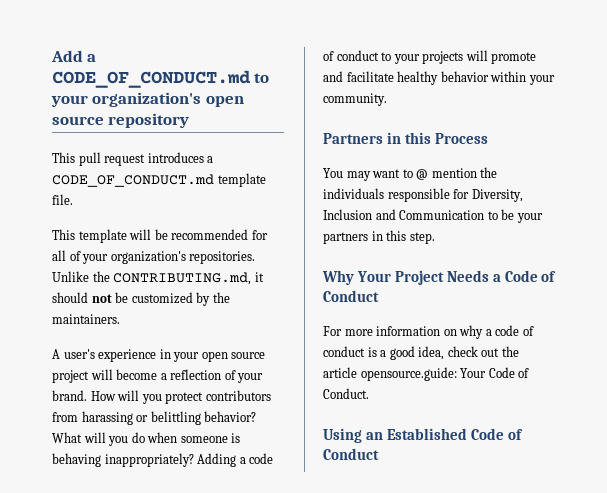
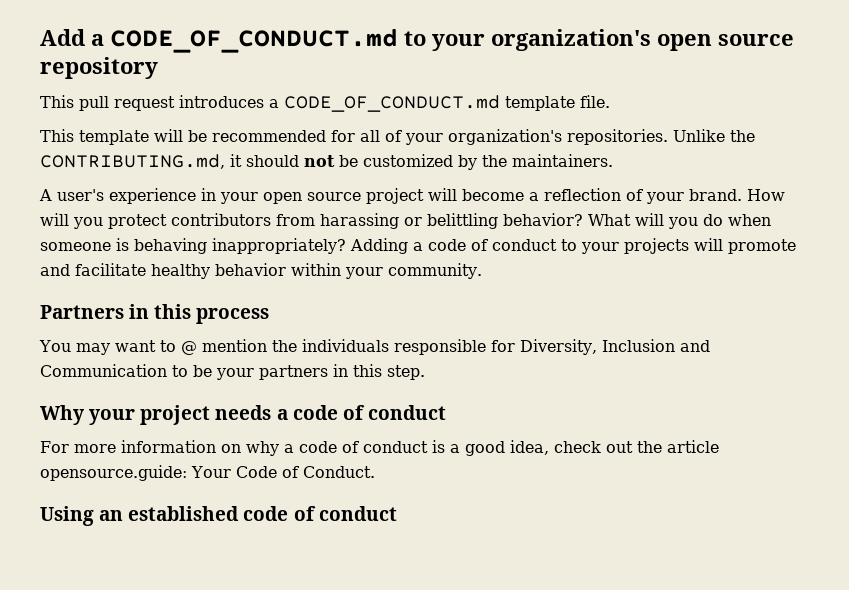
- Partners in this Process
+ Partners in this process
- Why Your Project Needs a Code of Conduct
+ Why your project needs a code of conduct
- Using an Established Code of Conduct
+ Using an established code of conduct

